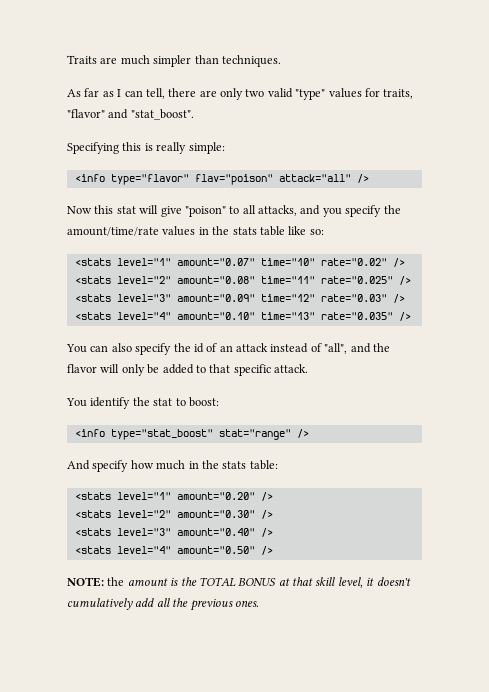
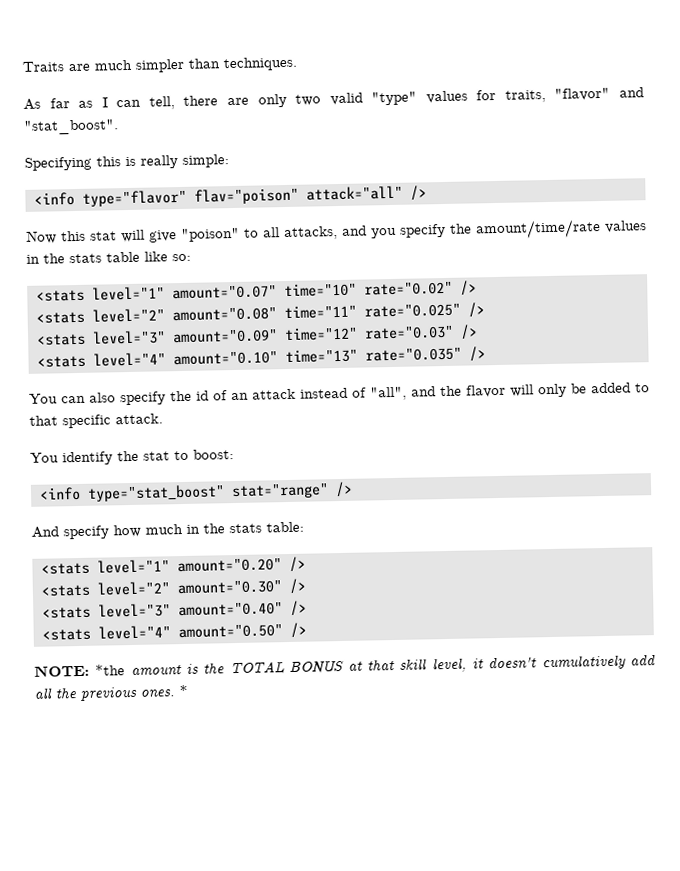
- NOTE: the amount is the TOTAL BONUS at that skill level, it doesn't cumulatively add all the previous ones.
+ NOTE: *the amount is the TOTAL BONUS at that skill level, it doesn't cumulatively add all the previous ones.
+ *

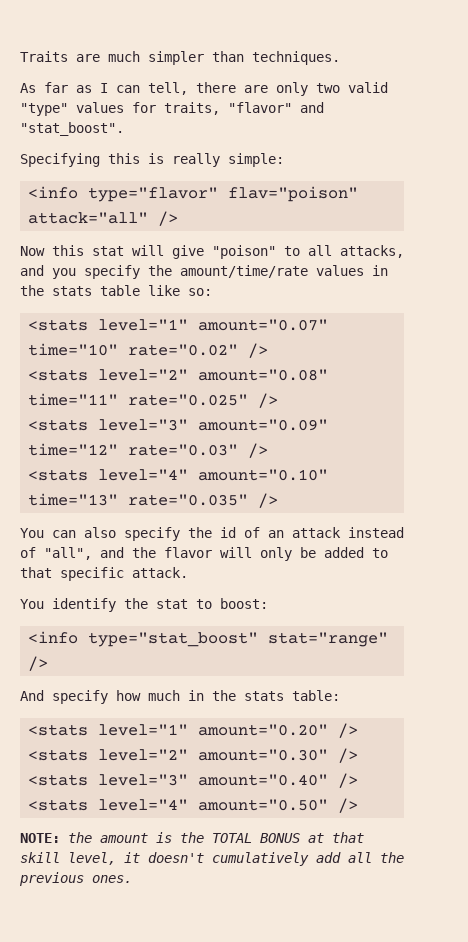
- NOTE: *the amount is the TOTAL BONUS at that skill level, it doesn't cumulatively add all the previous ones. *
+ NOTE: the amount is the TOTAL BONUS at that skill level, it doesn't cumulatively add all the previous ones.

